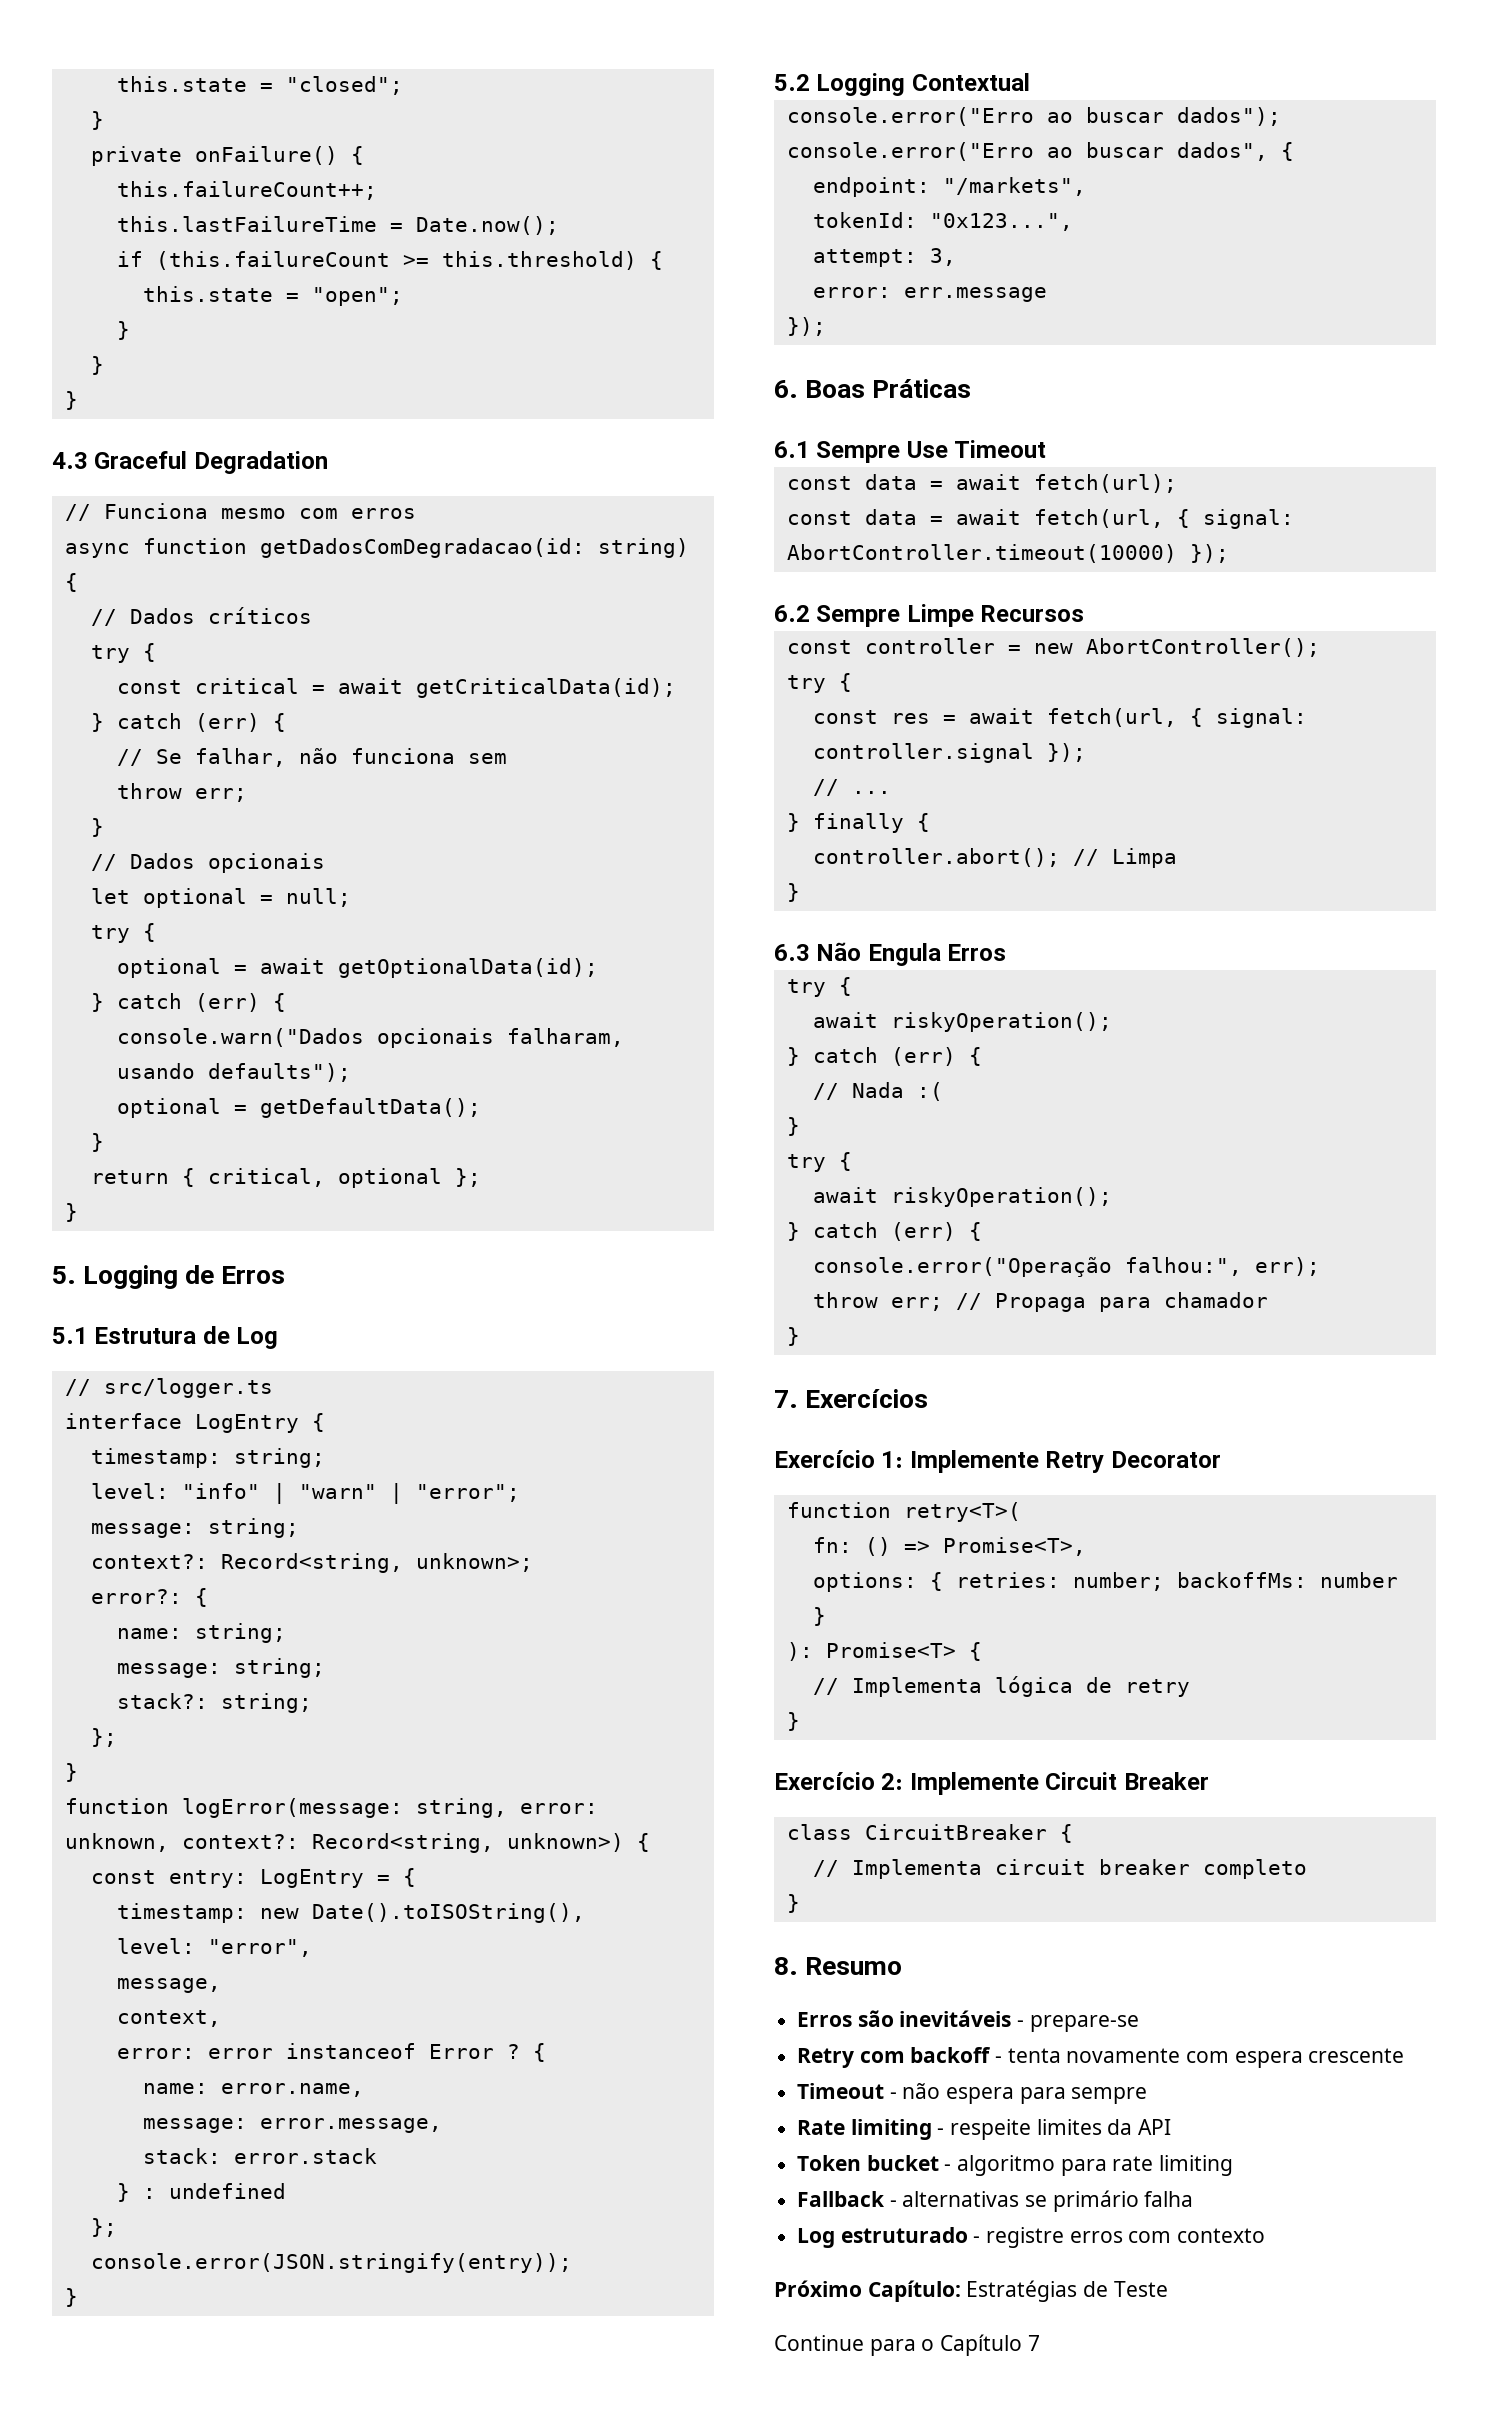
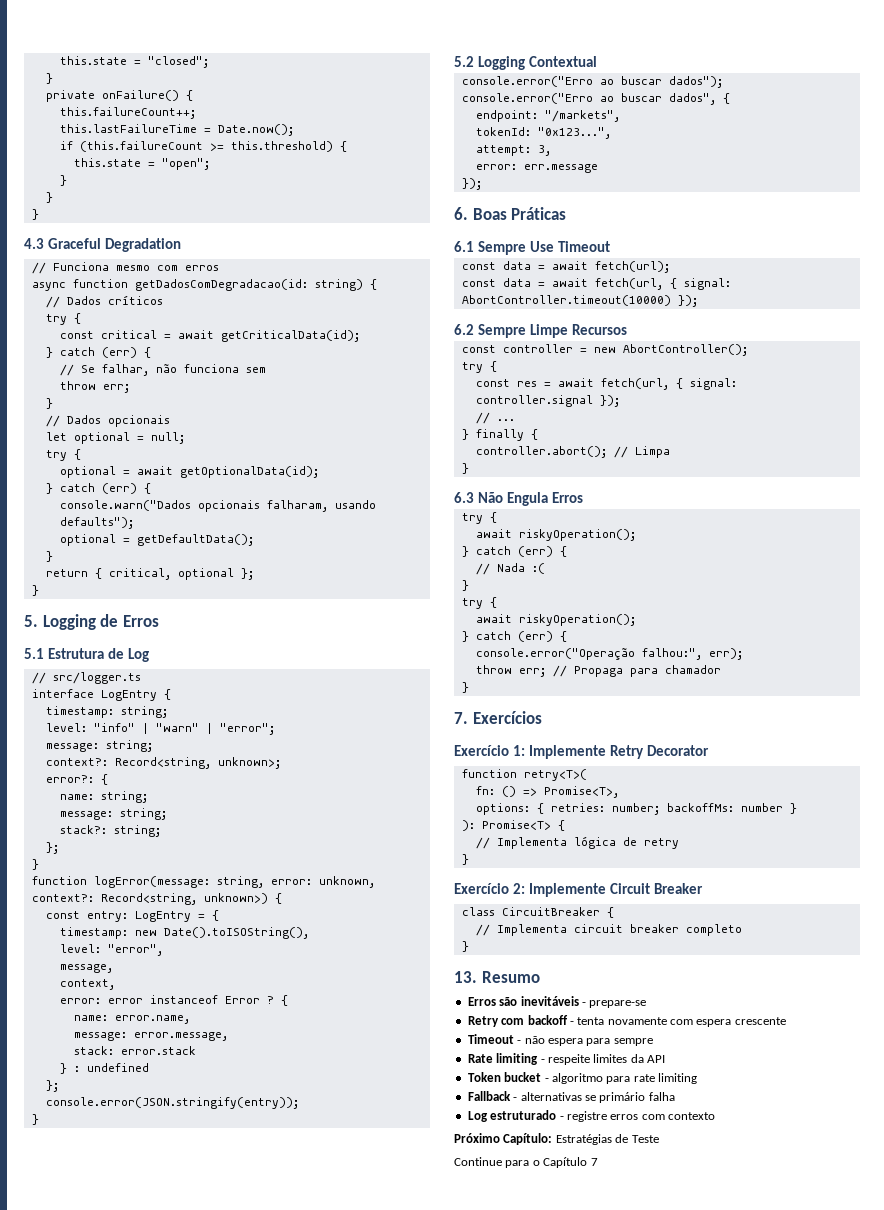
- 8. Resumo
+ 13. Resumo

